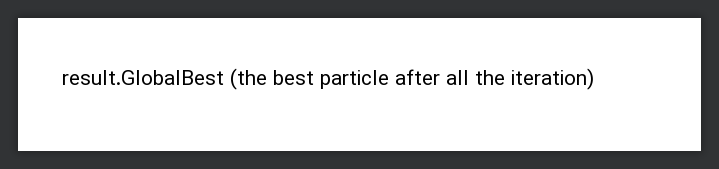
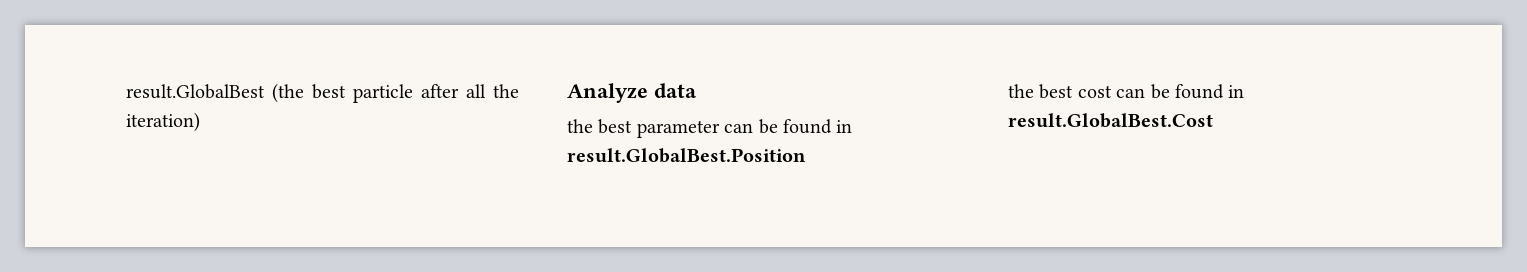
+ Analyze data
+ the best parameter can be found in result.GlobalBest.Position
+ the best cost can be found in result.GlobalBest.Cost

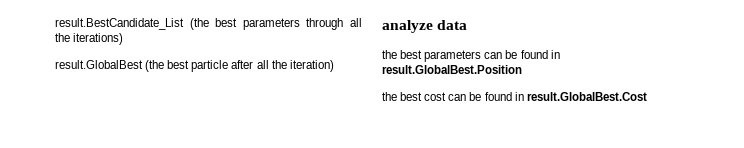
+ result.BestCandidate_List (the best parameters through all the iterations)
- Analyze data
+ analyze data
- the best parameter can be found in result.GlobalBest.Position
+ the best parameters can be found in result.GlobalBest.Position

